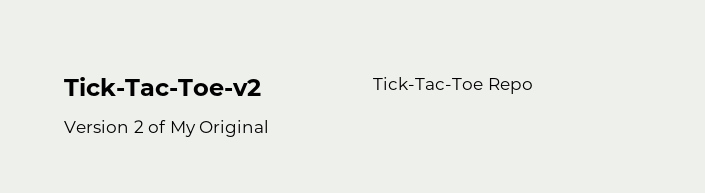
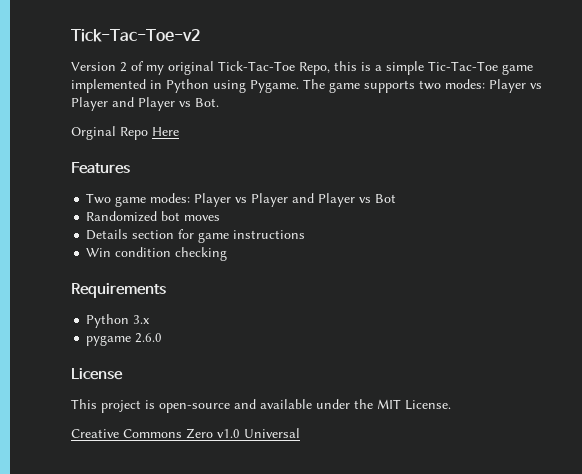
- Version 2 of My Original Tick-Tac-Toe Repo
+ Version 2 of my original Tick-Tac-Toe Repo, this is a simple Tic-Tac-Toe game implemented in Python using Pygame. The game supports two modes: Player vs Player and Player vs Bot.
+ Orginal Repo Here
+ Features
+ Two game modes: Player vs Player and Player vs Bot
+ Randomized bot moves
+ Details section for game instructions
+ Win condition checking
+ Requirements
+ Python 3.x
+ pygame 2.6.0
+ License
+ This project is open-source and available under the MIT License.
+ Creative Commons Zero v1.0 Universal

